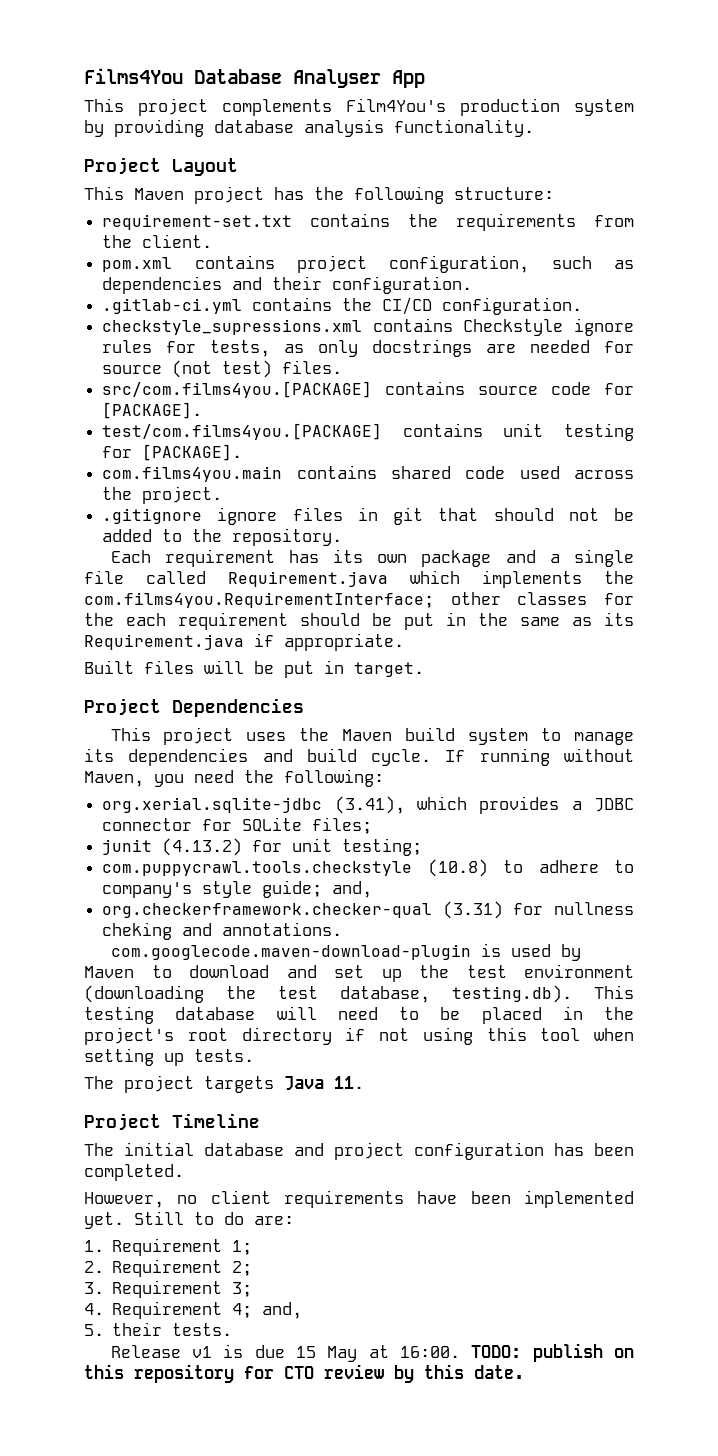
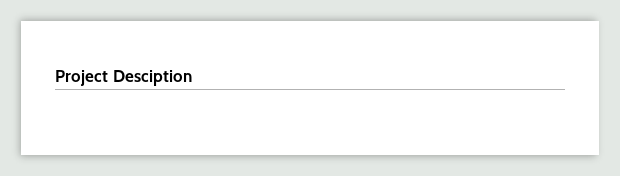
- Films4You Database Analyser App
- This project complements Film4You's production system by providing database analysis functionality.
- Project Layout
- This Maven project has the following structure:
- requirement-set.txt contains the requirements from the client.
- pom.xml contains project configuration, such as dependencies and their configuration.
- .gitlab-ci.yml contains the CI/CD configuration.
- checkstyle_supressions.xml contains Checkstyle ignore rules for tests, as only docstrings are needed for source (not test) files.
- src/com.films4you.[PACKAGE] contains source code for [PACKAGE].
- test/com.films4you.[PACKAGE] contains unit testing for [PACKAGE].
- com.films4you.main contains shared code used across the project.
- .gitignore ignore files in git that should not be added to the repository.
- Each requirement has its own package and a single file called Requirement.java which implements the com.films4you.RequirementInterface; other classes for the each requirement should be put in the same as its Requirement.java if appropriate.
- Built files will be put in target.
- Project Dependencies
- This project uses the Maven build system to manage its dependencies and build cycle. If running without Maven, you need the following:
- org.xerial.sqlite-jdbc (3.41), which provides a JDBC connector for SQLite files;
- junit (4.13.2) for unit testing;
- com.puppycrawl.tools.checkstyle (10.8) to adhere to company's style guide; and,
- org.checkerframework.checker-qual (3.31) for nullness cheking and annotations.
- com.googlecode.maven-download-plugin is used by Maven to download and set up the test environment (downloading the test database, testing.db). This testing database will need to be placed in the project's root directory if not using this tool when setting up tests.
- The project targets Java 11.
- Project Timeline
- The initial database and project configuration has been completed.
- However, no client requirements have been implemented yet. Still to do are:
- 1. Requirement 1;
- 2. Requirement 2;
- 3. Requirement 3;
- 4. Requirement 4; and,
- 5. their tests.
- Release v1 is due 15 May at 16:00. TODO: publish on this repository for CTO review by this date.
+ Project Desciption

